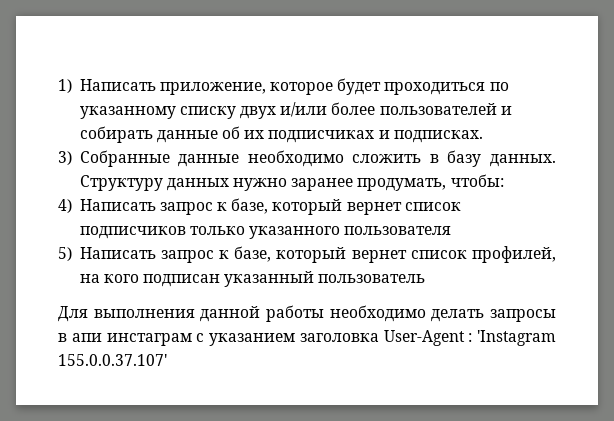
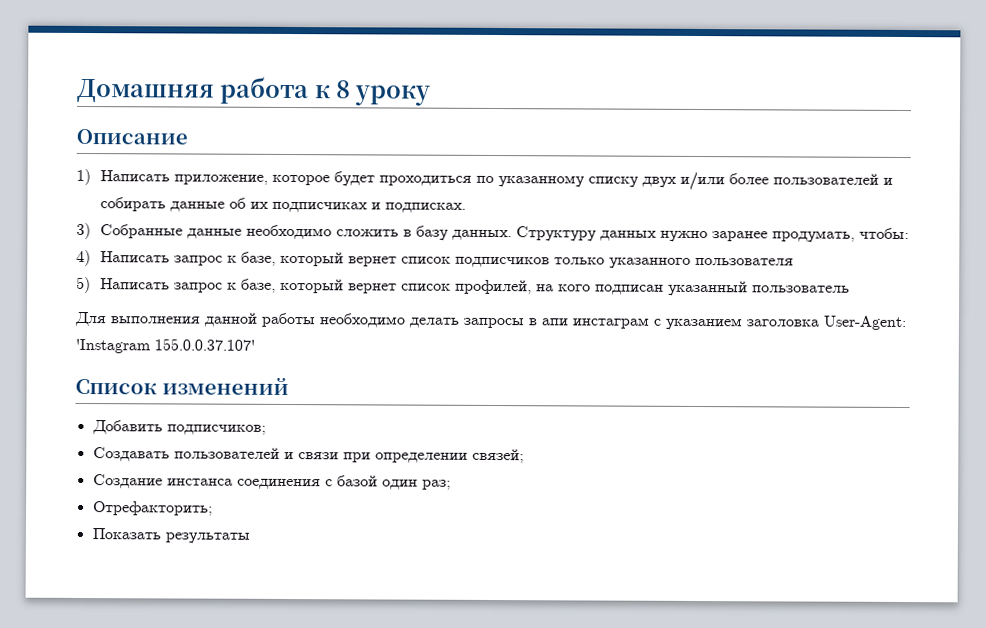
+ Домашняя работа к 8 уроку
+ Описание
- Для выполнения данной работы необходимо делать запросы в апи инстаграм с указанием заголовка User-Agent : 'Instagram 155.0.0.37.107'
+ Для выполнения данной работы необходимо делать запросы в апи инстаграм с указанием заголовка User-Agent: 'Instagram 155.0.0.37.107'
+ Список изменений
+ Добавить подписчиков;
+ Создавать пользователей и связи при определении связей;
+ Создание инстанса соединения с базой один раз;
+ Отрефакторить;
+ Показать результаты

